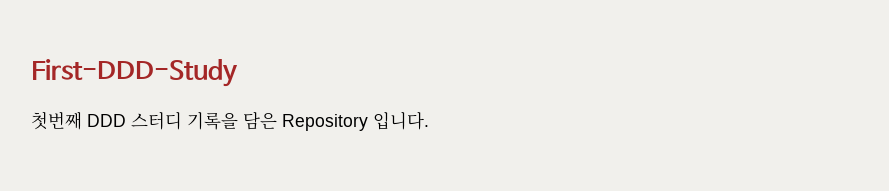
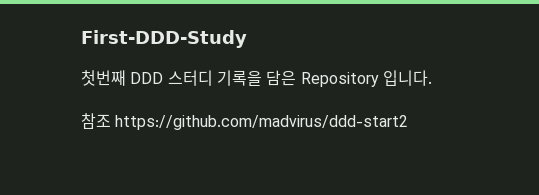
+ 참조 https://github.com/madvirus/ddd-start2

